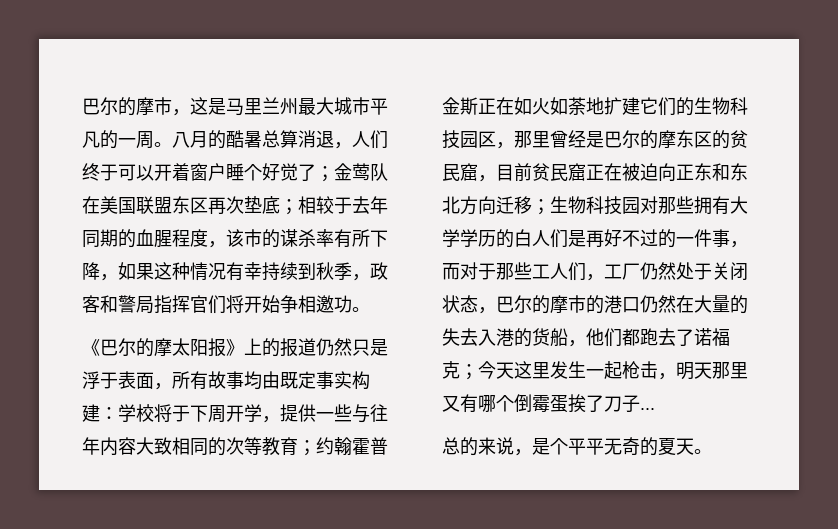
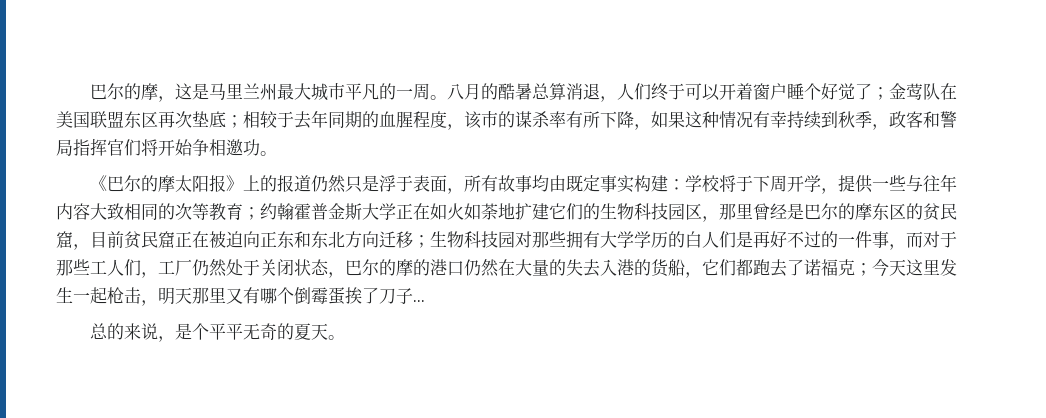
- 巴尔的摩市，这是马里兰州最大城市平凡的一周。
+ 巴尔的摩，这是马里兰州最大城市平凡的一周。
- 约翰霍普金斯正在如火如荼地扩建它们的生物科技园区，那里曾经是巴尔的摩东区的贫民窟，目前贫民窟正在被迫向正东和东北方向迁移；
+ 约翰霍普金斯大学正在如火如荼地扩建它们的生物科技园区，那里曾经是巴尔的摩东区的贫民窟，目前贫民窟正在被迫向正东和东北方向迁移；
- 生物科技园对那些拥有大学学历的白人们是再好不过的一件事，而对于那些工人们，工厂仍然处于关闭状态，巴尔的摩市的港口仍然在大量的失去入港的货船，他们都跑去了诺福克；
+ 生物科技园对那些拥有大学学历的白人们是再好不过的一件事，而对于那些工人们，工厂仍然处于关闭状态，巴尔的摩的港口仍然在大量的失去入港的货船，它们都跑去了诺福克；

